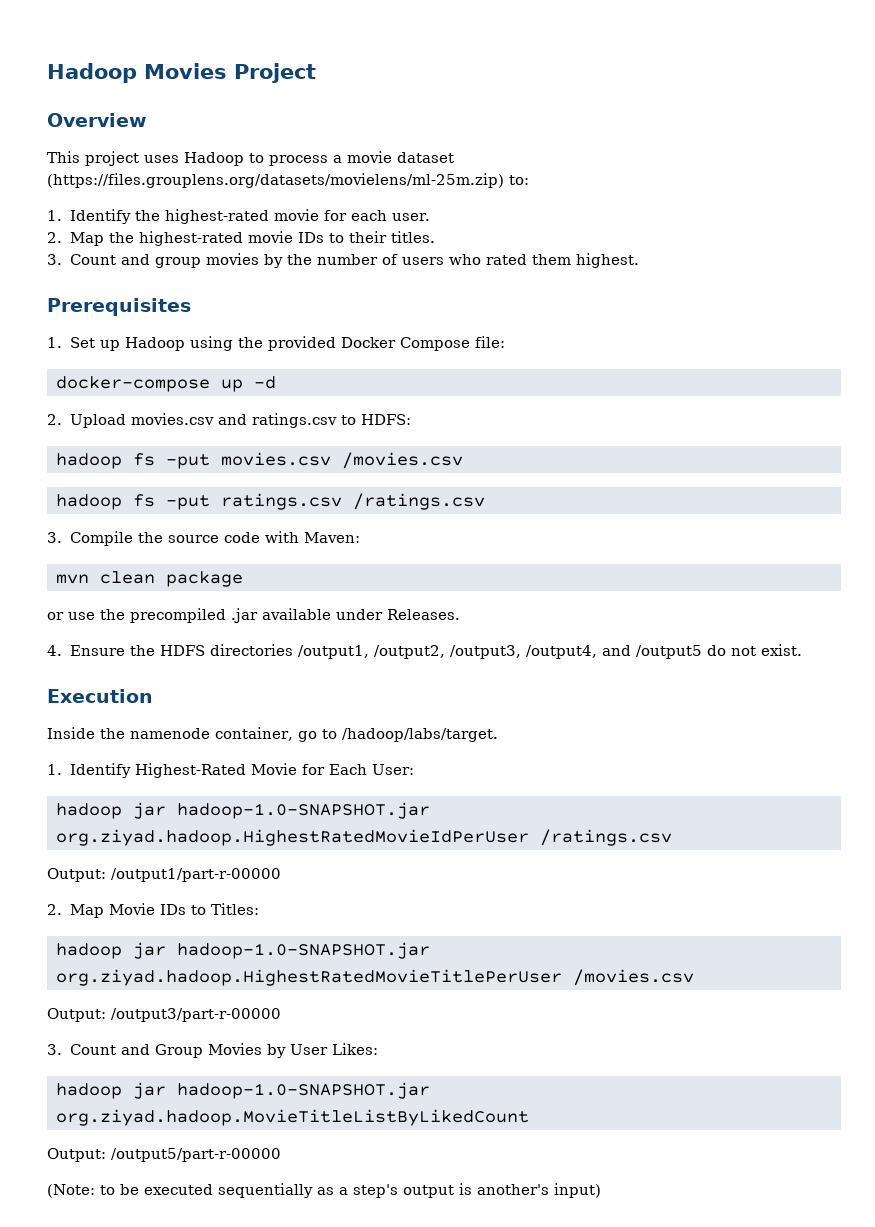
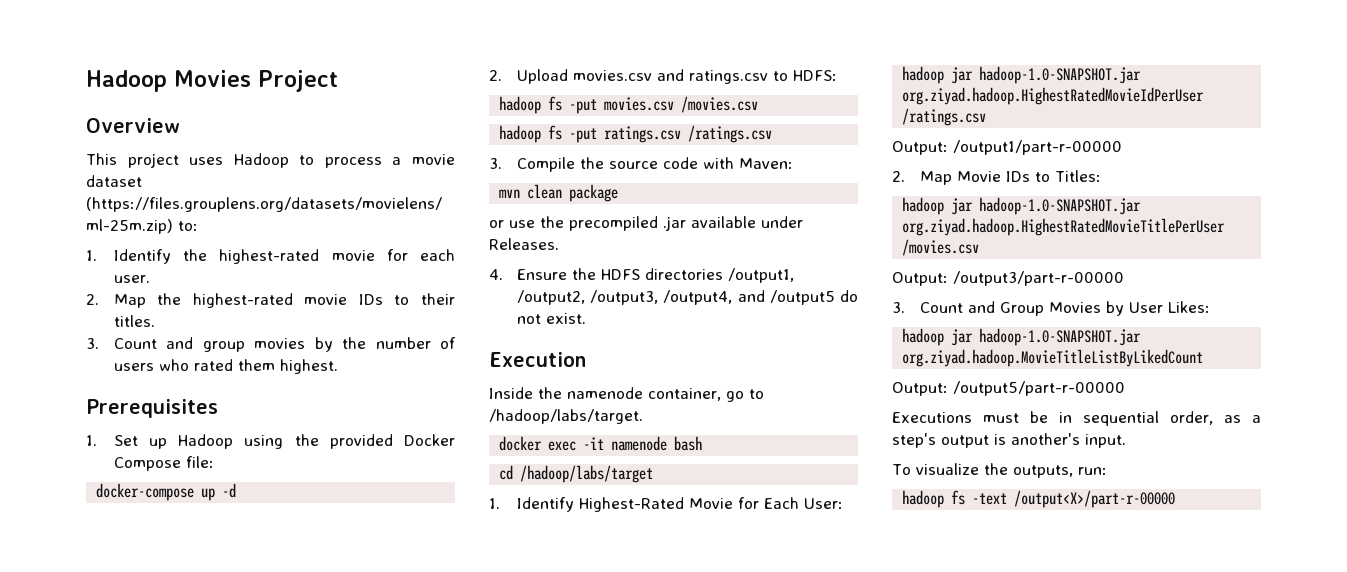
+ docker exec -it namenode bash
+ cd /hadoop/labs/target
- (Note: to be executed sequentially as a step's output is another's input)
+ Executions must be in sequential order, as a step's output is another's input.
+ To visualize the outputs, run:
+ hadoop fs -text /output<X>/part-r-00000

